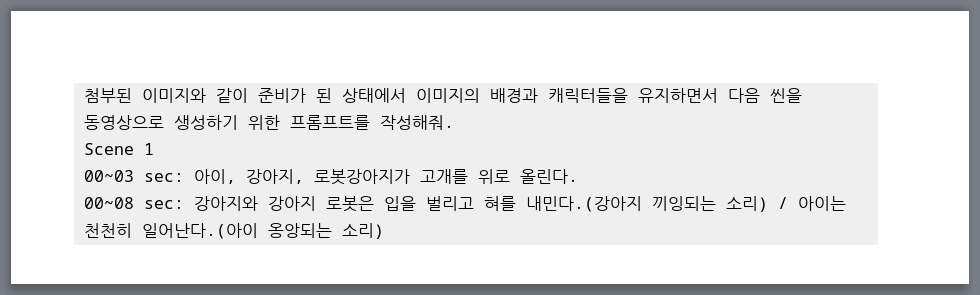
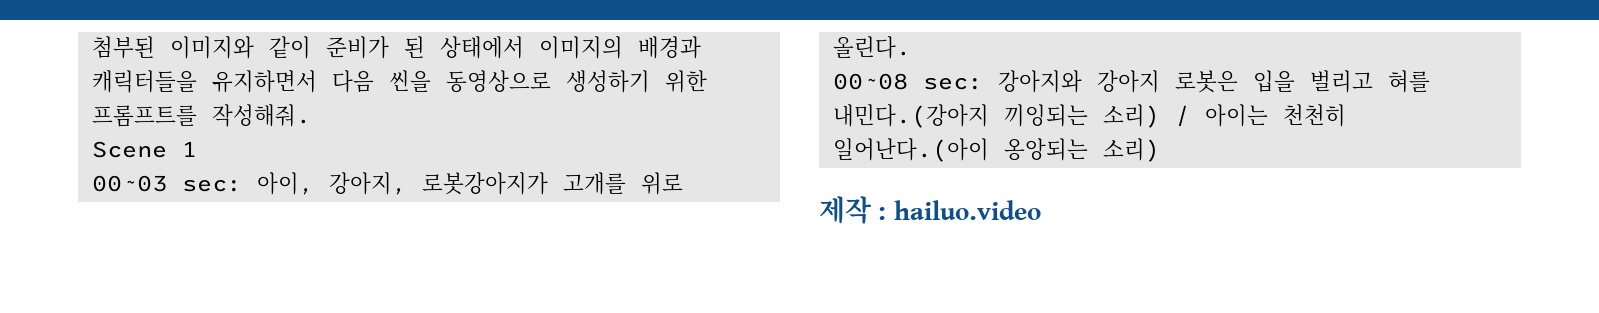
+ 제작 : hailuo.video

